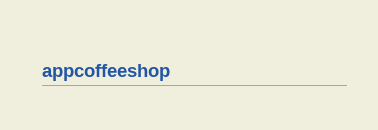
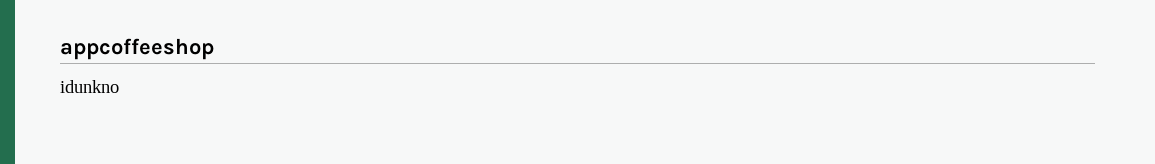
+ idunkno

